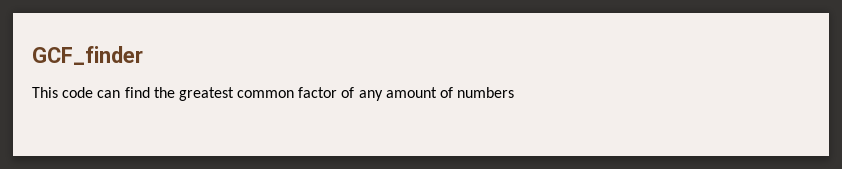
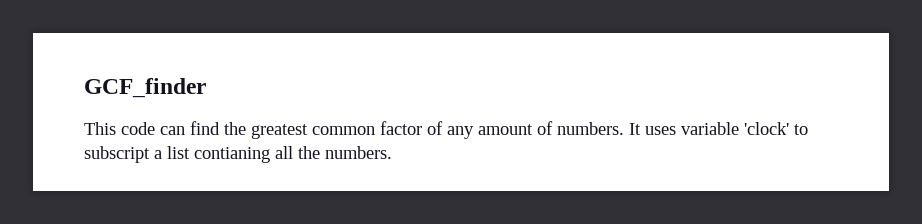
- This code can find the greatest common factor of any amount of numbers
+ This code can find the greatest common factor of any amount of numbers. It uses variable 'clock' to subscript a list contianing all the numbers.

